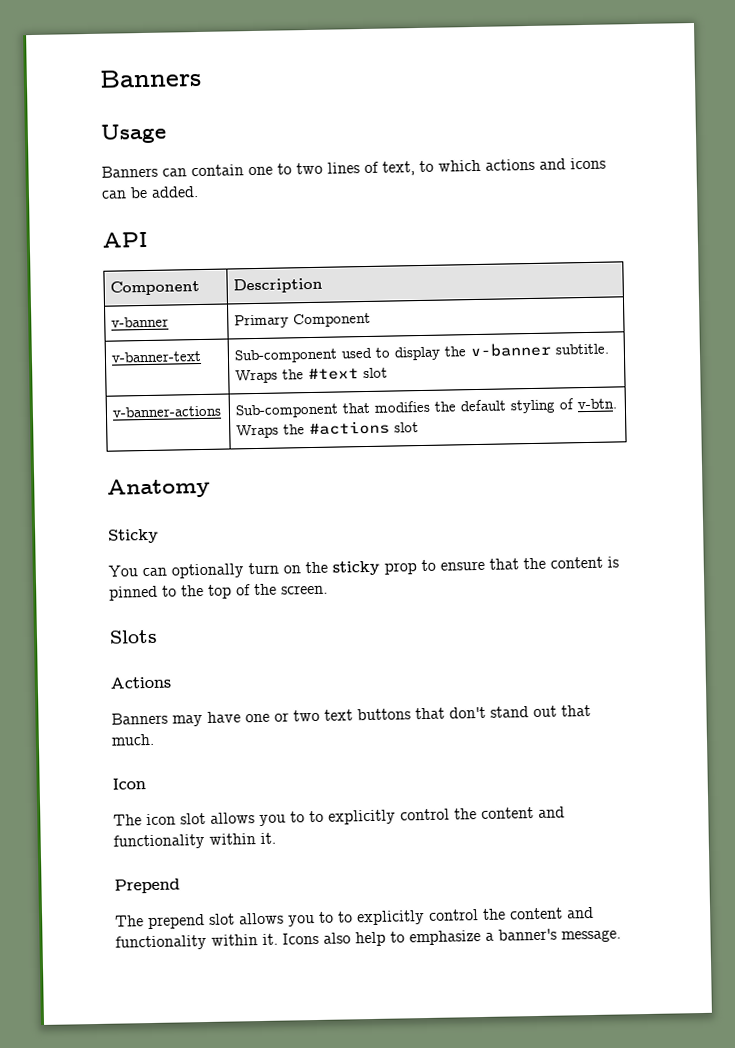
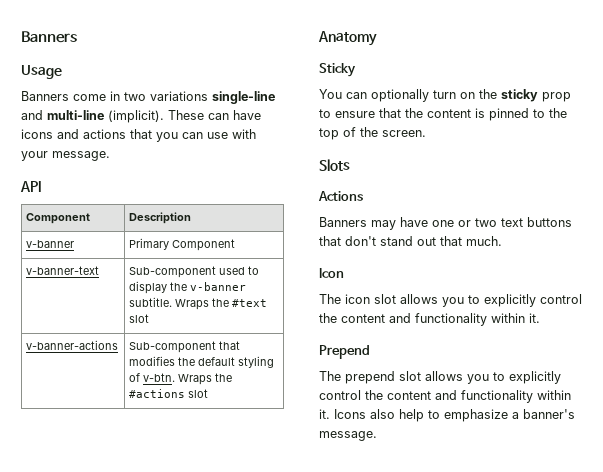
- Banners can contain one to two lines of text, to which actions and icons can be added.
+ Banners come in two variations single-line and multi-line (implicit). These can have icons and actions that you can use with your message.
- The icon slot allows you to to explicitly control the content and functionality within it.
+ The icon slot allows you to explicitly control the content and functionality within it.
- The prepend slot allows you to to explicitly control the content and functionality within it.
+ The prepend slot allows you to explicitly control the content and functionality within it.

